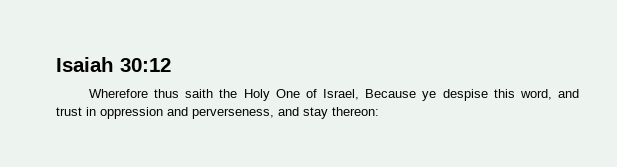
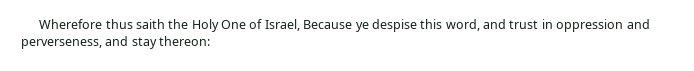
- Isaiah 30:12

